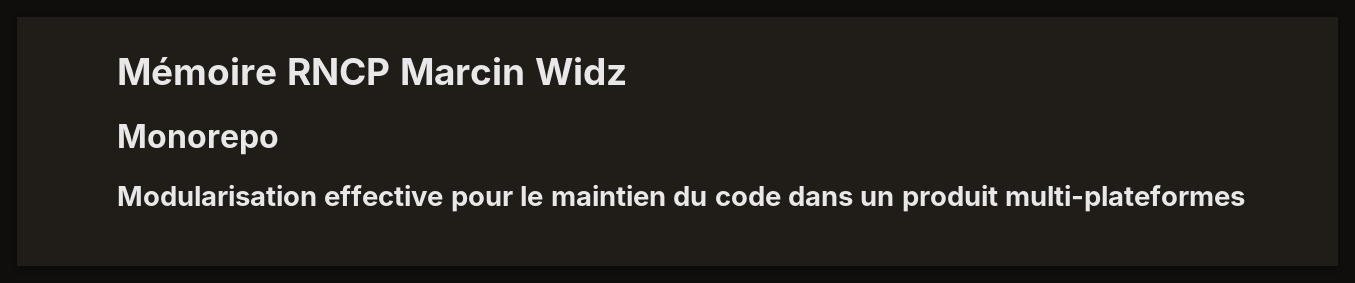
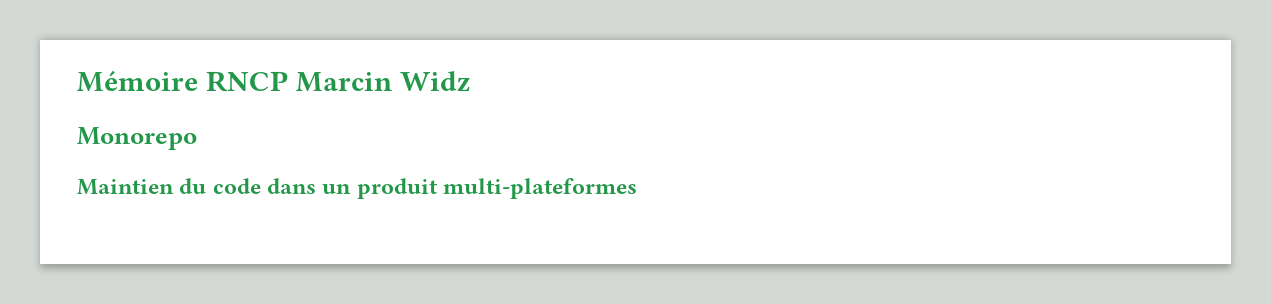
- Modularisation effective pour le maintien du code dans un produit multi-plateformes
+ Maintien du code dans un produit multi-plateformes

